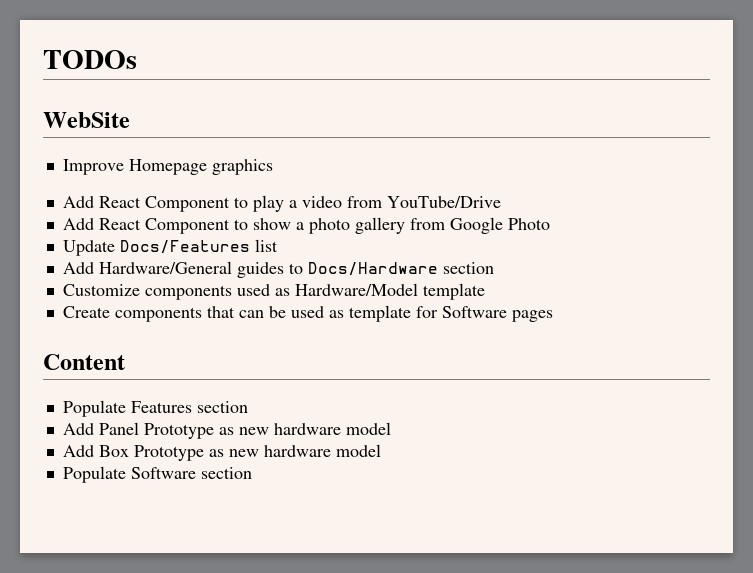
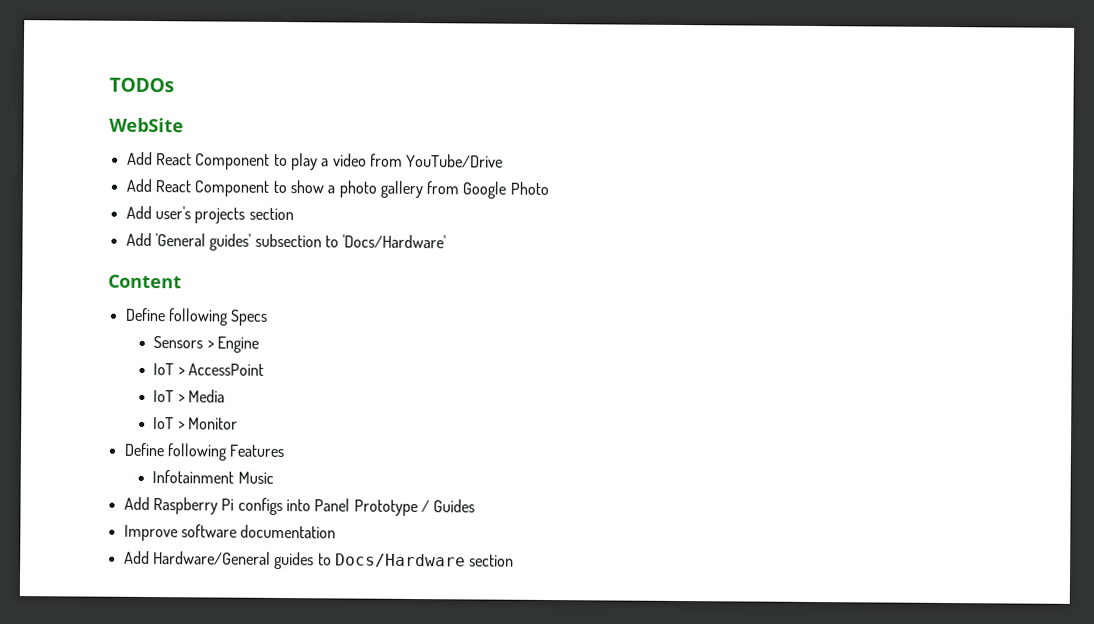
- Improve Homepage graphics
- Update Docs/Features list
+ Add user's projects section
+ Add 'General guides' subsection to 'Docs/Hardware'
+ Content
+ Define following Specs
+ Sensors > Engine
+ IoT > AccessPoint
+ IoT > Media
+ IoT > Monitor
+ Define following Features
+ Infotainment Music
+ Add Raspberry Pi configs into Panel Prototype / Guides
+ Improve software documentation
- Customize components used as Hardware/Model template
- Create components that can be used as template for Software pages
- Content
- Populate Features section
- Add Panel Prototype as new hardware model
- Add Box Prototype as new hardware model
- Populate Software section

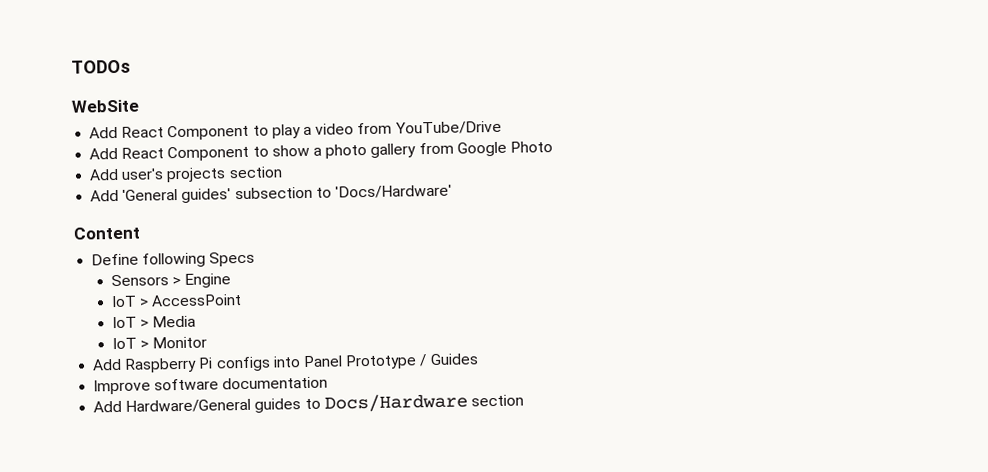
- Define following Features
- Infotainment Music

